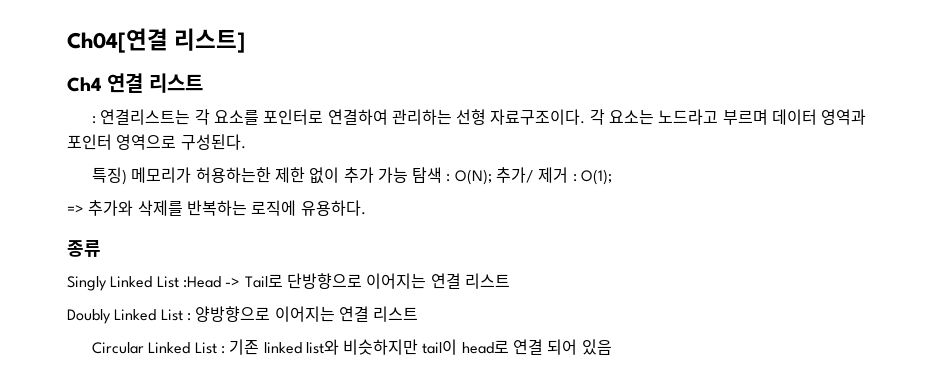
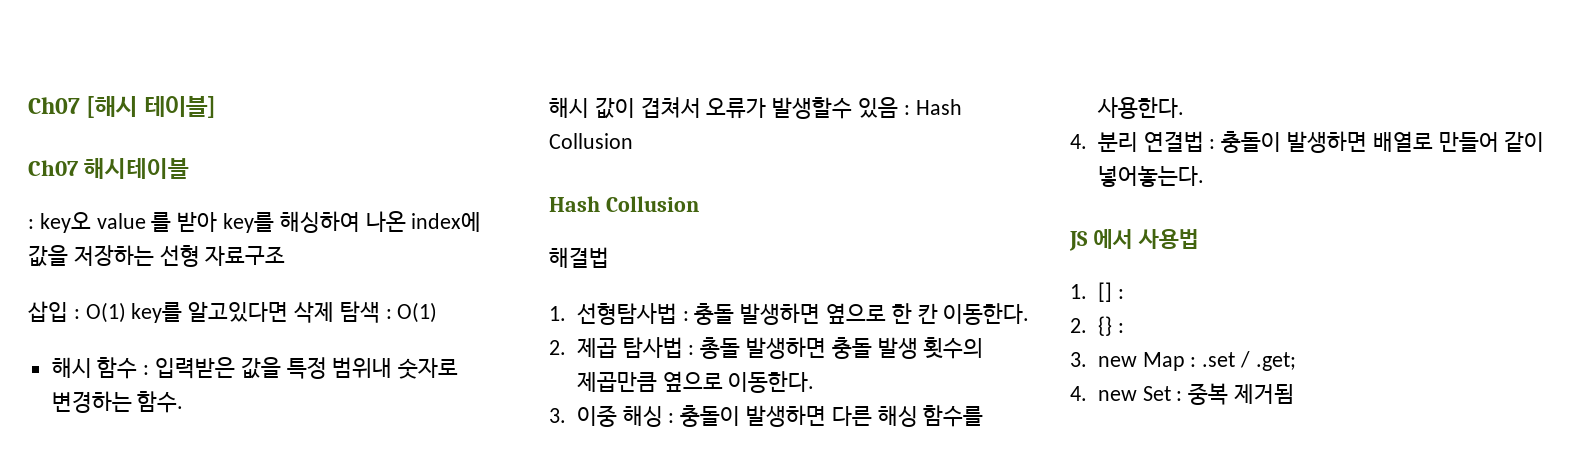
- Ch04[연결 리스트]
- Ch4 연결 리스트
- : 연결리스트는 각 요소를 포인터로 연결하여 관리하는 선형 자료구조이다. 각 요소는 노드라고 부르며 데이터 영역과 포인터 영역으로 구성된다.
- 특징) 메모리가 허용하는한 제한 없이 추가 가능 탐색 : O(N); 추가/ 제거 : O(1);
- => 추가와 삭제를 반복하는 로직에 유용하다.
- 종류
- Singly Linked List :Head -> Tail로 단방향으로 이어지는 연결 리스트
- Doubly Linked List : 양방향으로 이어지는 연결 리스트
- Circular Linked List : 기존 linked list와 비슷하지만 tail이 head로 연결 되어 있음
+ Ch07 [해시 테이블]
+ Ch07 해시테이블
+ : key오 value 를 받아 key를 해싱하여 나온 index에 값을 저장하는 선형 자료구조
+ 삽입 : O(1) key를 알고있다면 삭제 탐색 : O(1)
+ 해시 함수 : 입력받은 값을 특정 범위내 숫자로 변경하는 함수.
+ 해시 값이 겹쳐서 오류가 발생할수 있음 : Hash Collusion
+ Hash Collusion
+ 해결법
+ 1. 선형탐사법 : 충돌 발생하면 옆으로 한 칸 이동한다.
+ 2. 제곱 탐사법 : 총돌 발생하면 충돌 발생 횟수의 제곱만큼 옆으로 이동한다.
+ 3. 이중 해싱 : 충돌이 발생하면 다른 해싱 함수를 사용한다.
+ 4. 분리 연결법 : 충돌이 발생하면 배열로 만들어 같이 넣어놓는다.
+ JS 에서 사용법
+ 1. [] :
+ 2. {} :
+ 3. new Map : .set / .get;
+ 4. new Set : 중복 제거됨

